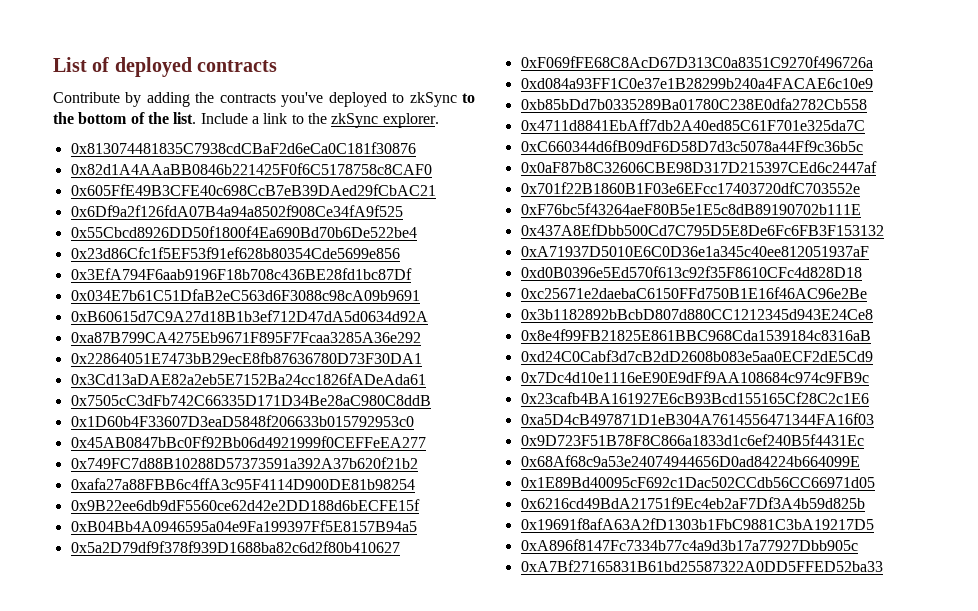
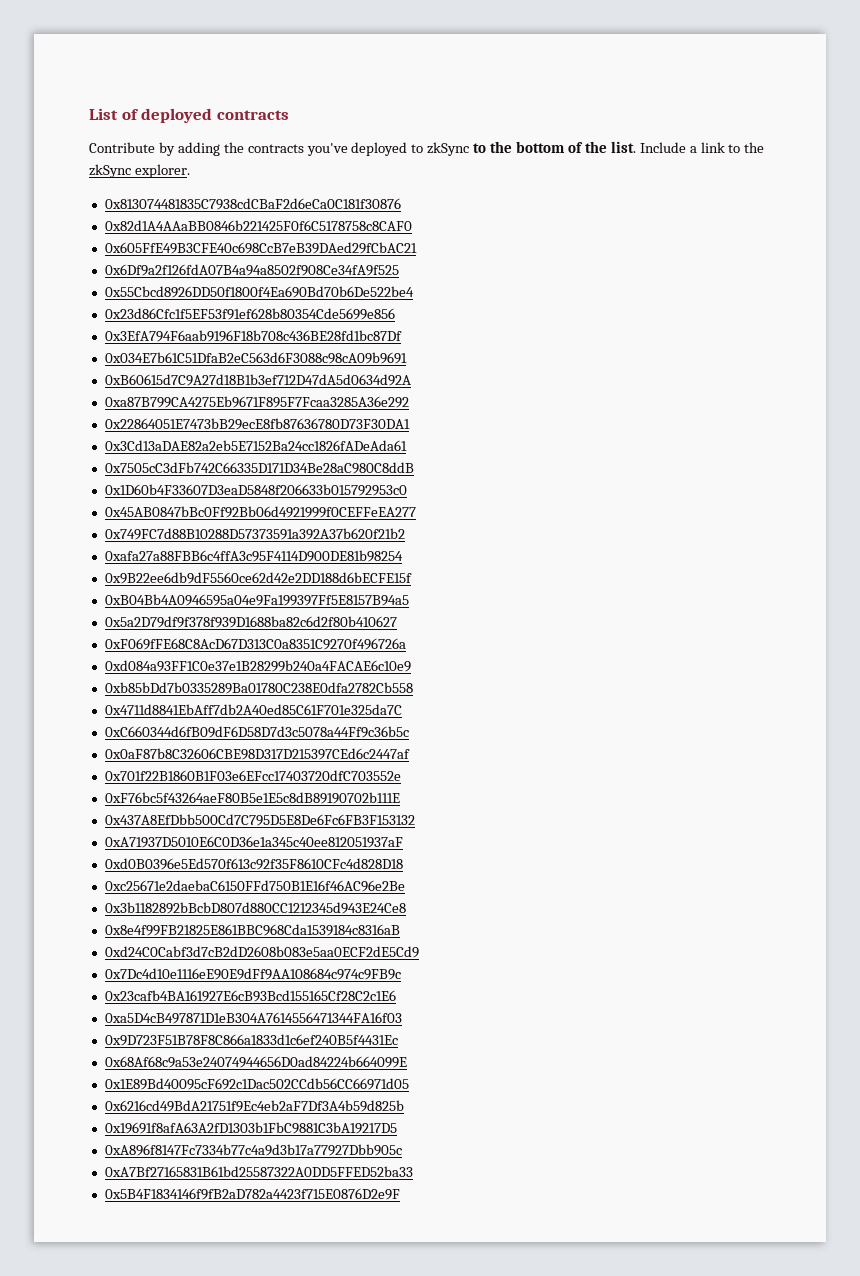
+ 0x5B4F1834146f9fB2aD782a4423f715E0876D2e9F

